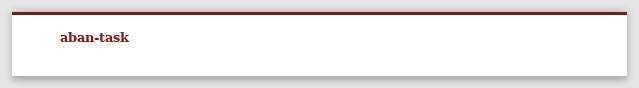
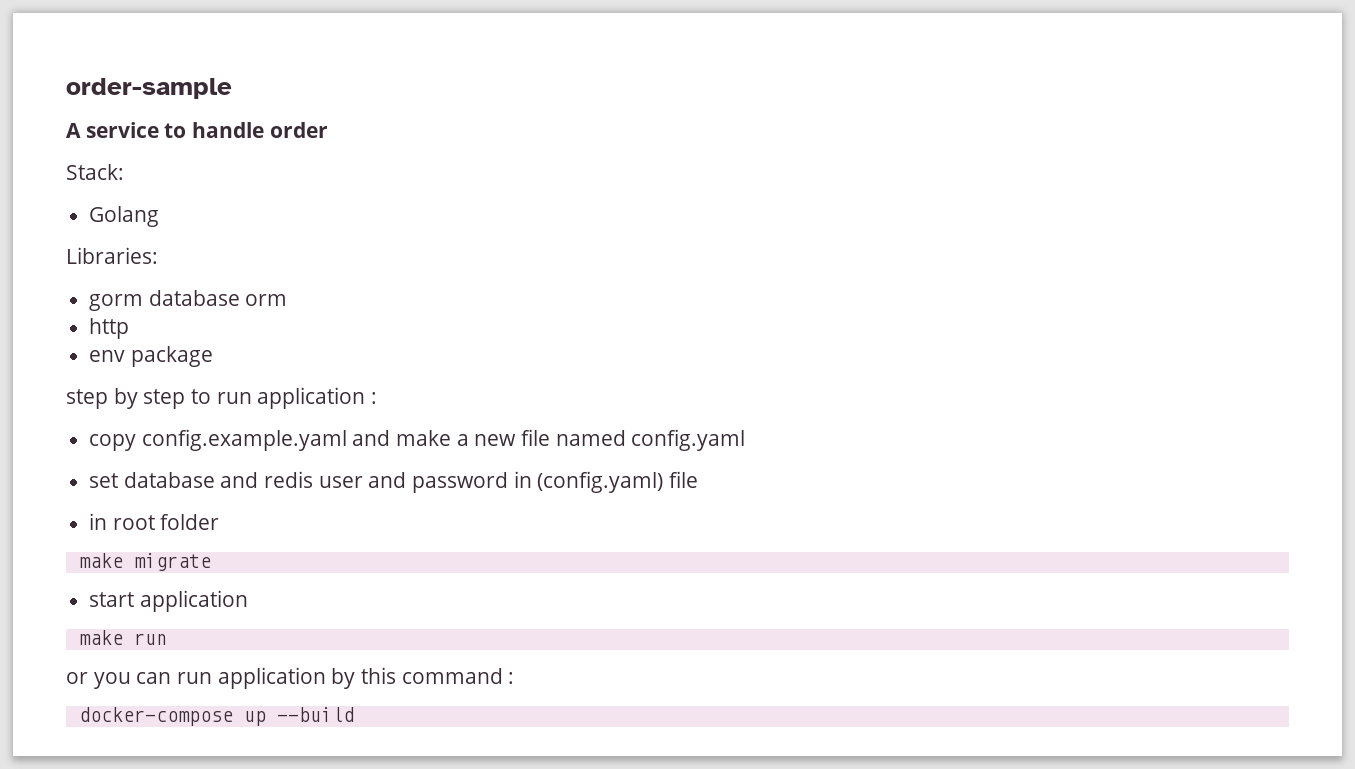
- aban-task
+ order-sample
+ A service to handle order
+ Stack:
+ Golang
+ Libraries:
+ gorm database orm
+ http
+ env package
+ step by step to run application :
+ copy config.example.yaml and make a new file named config.yaml
+ set database and redis user and password in (config.yaml) file
+ in root folder
+ make migrate
+ start application
+ make run
+ or you can run application by this command :
+ docker-compose up --build

